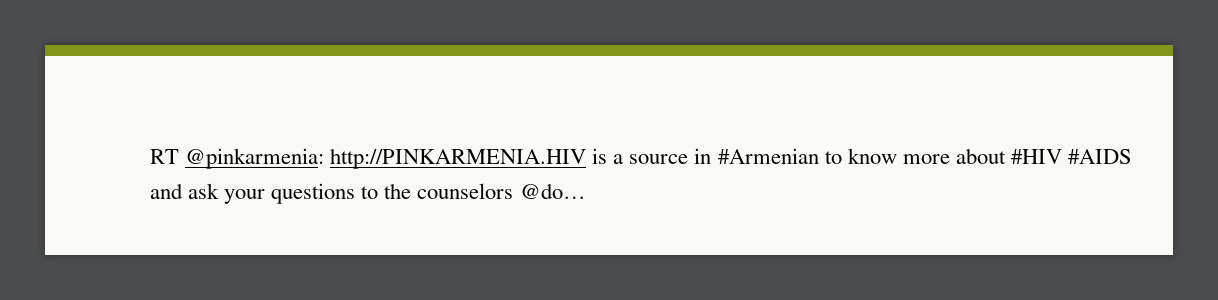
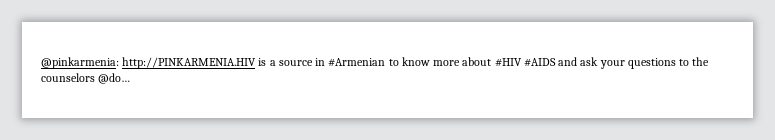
- RT @pinkarmenia: http://PINKARMENIA.HIV is a source in #Armenian to know more about #HIV #AIDS and ask your questions to the counselors @do…
+ @pinkarmenia: http://PINKARMENIA.HIV is a source in #Armenian to know more about #HIV #AIDS and ask your questions to the counselors @do…

